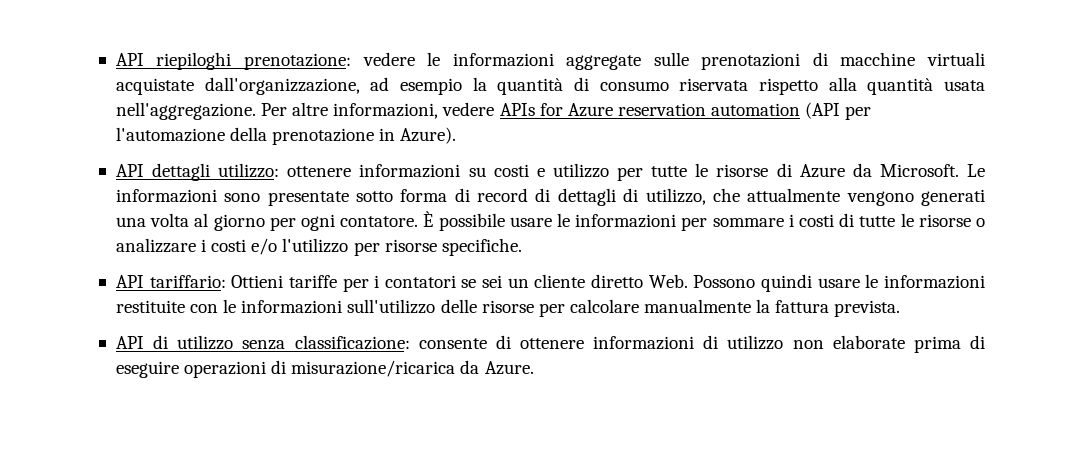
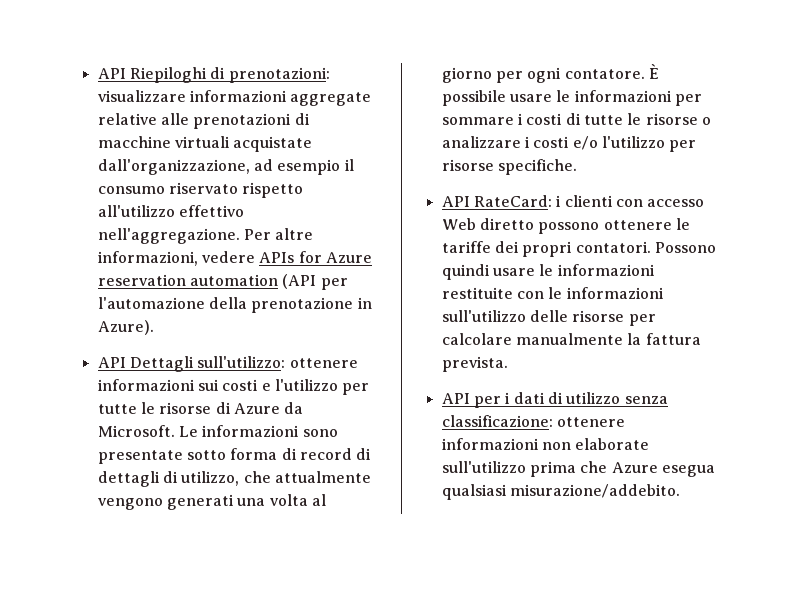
- API riepiloghi prenotazione: vedere le informazioni aggregate sulle prenotazioni di macchine virtuali acquistate dall'organizzazione, ad esempio la quantità di consumo riservata rispetto alla quantità usata nell'aggregazione.
+ API Riepiloghi di prenotazioni: visualizzare informazioni aggregate relative alle prenotazioni di macchine virtuali acquistate dall'organizzazione, ad esempio il consumo riservato rispetto all'utilizzo effettivo nell'aggregazione.
- API dettagli utilizzo: ottenere informazioni su costi e utilizzo per tutte le risorse di Azure da Microsoft.
+ API Dettagli sull'utilizzo: ottenere informazioni sui costi e l'utilizzo per tutte le risorse di Azure da Microsoft.
- API tariffario: Ottieni tariffe per i contatori se sei un cliente diretto Web. Possono quindi usare le informazioni restituite con le informazioni sull'utilizzo delle risorse per calcolare manualmente la fattura prevista.
+ API RateCard: i clienti con accesso Web diretto possono ottenere le tariffe dei propri contatori. Possono quindi usare le informazioni restituite con le informazioni sull'utilizzo delle risorse per calcolare manualmente la fattura prevista.
- API di utilizzo senza classificazione: consente di ottenere informazioni di utilizzo non elaborate prima di eseguire operazioni di misurazione/ricarica da Azure.
+ API per i dati di utilizzo senza classificazione: ottenere informazioni non elaborate sull'utilizzo prima che Azure esegua qualsiasi misurazione/addebito.

